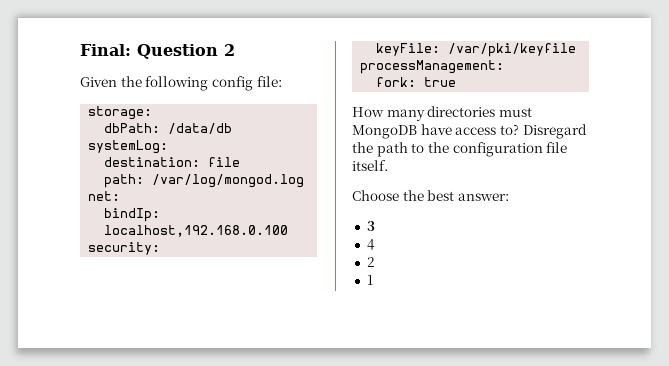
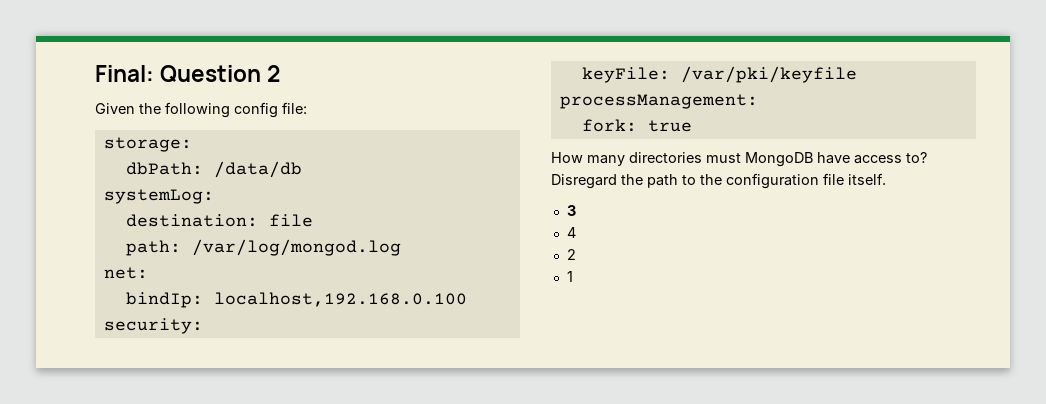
- Choose the best answer:

